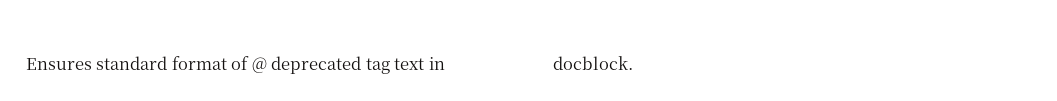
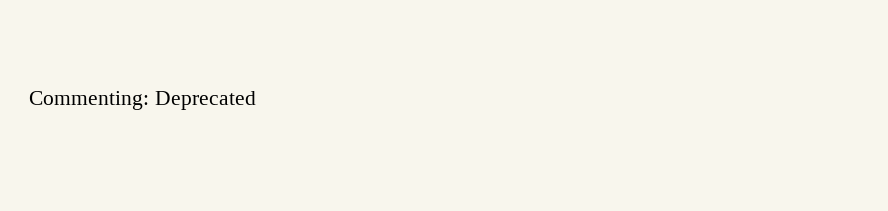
- Ensures standard format of @ deprecated tag text in docblock.
+ Commenting: Deprecated

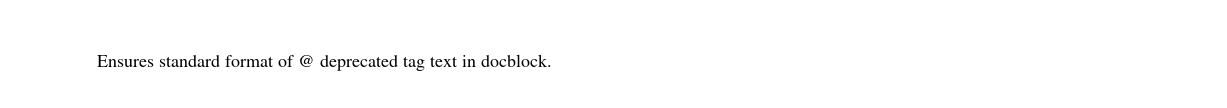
- Commenting: Deprecated
+ Ensures standard format of @ deprecated tag text in docblock.

